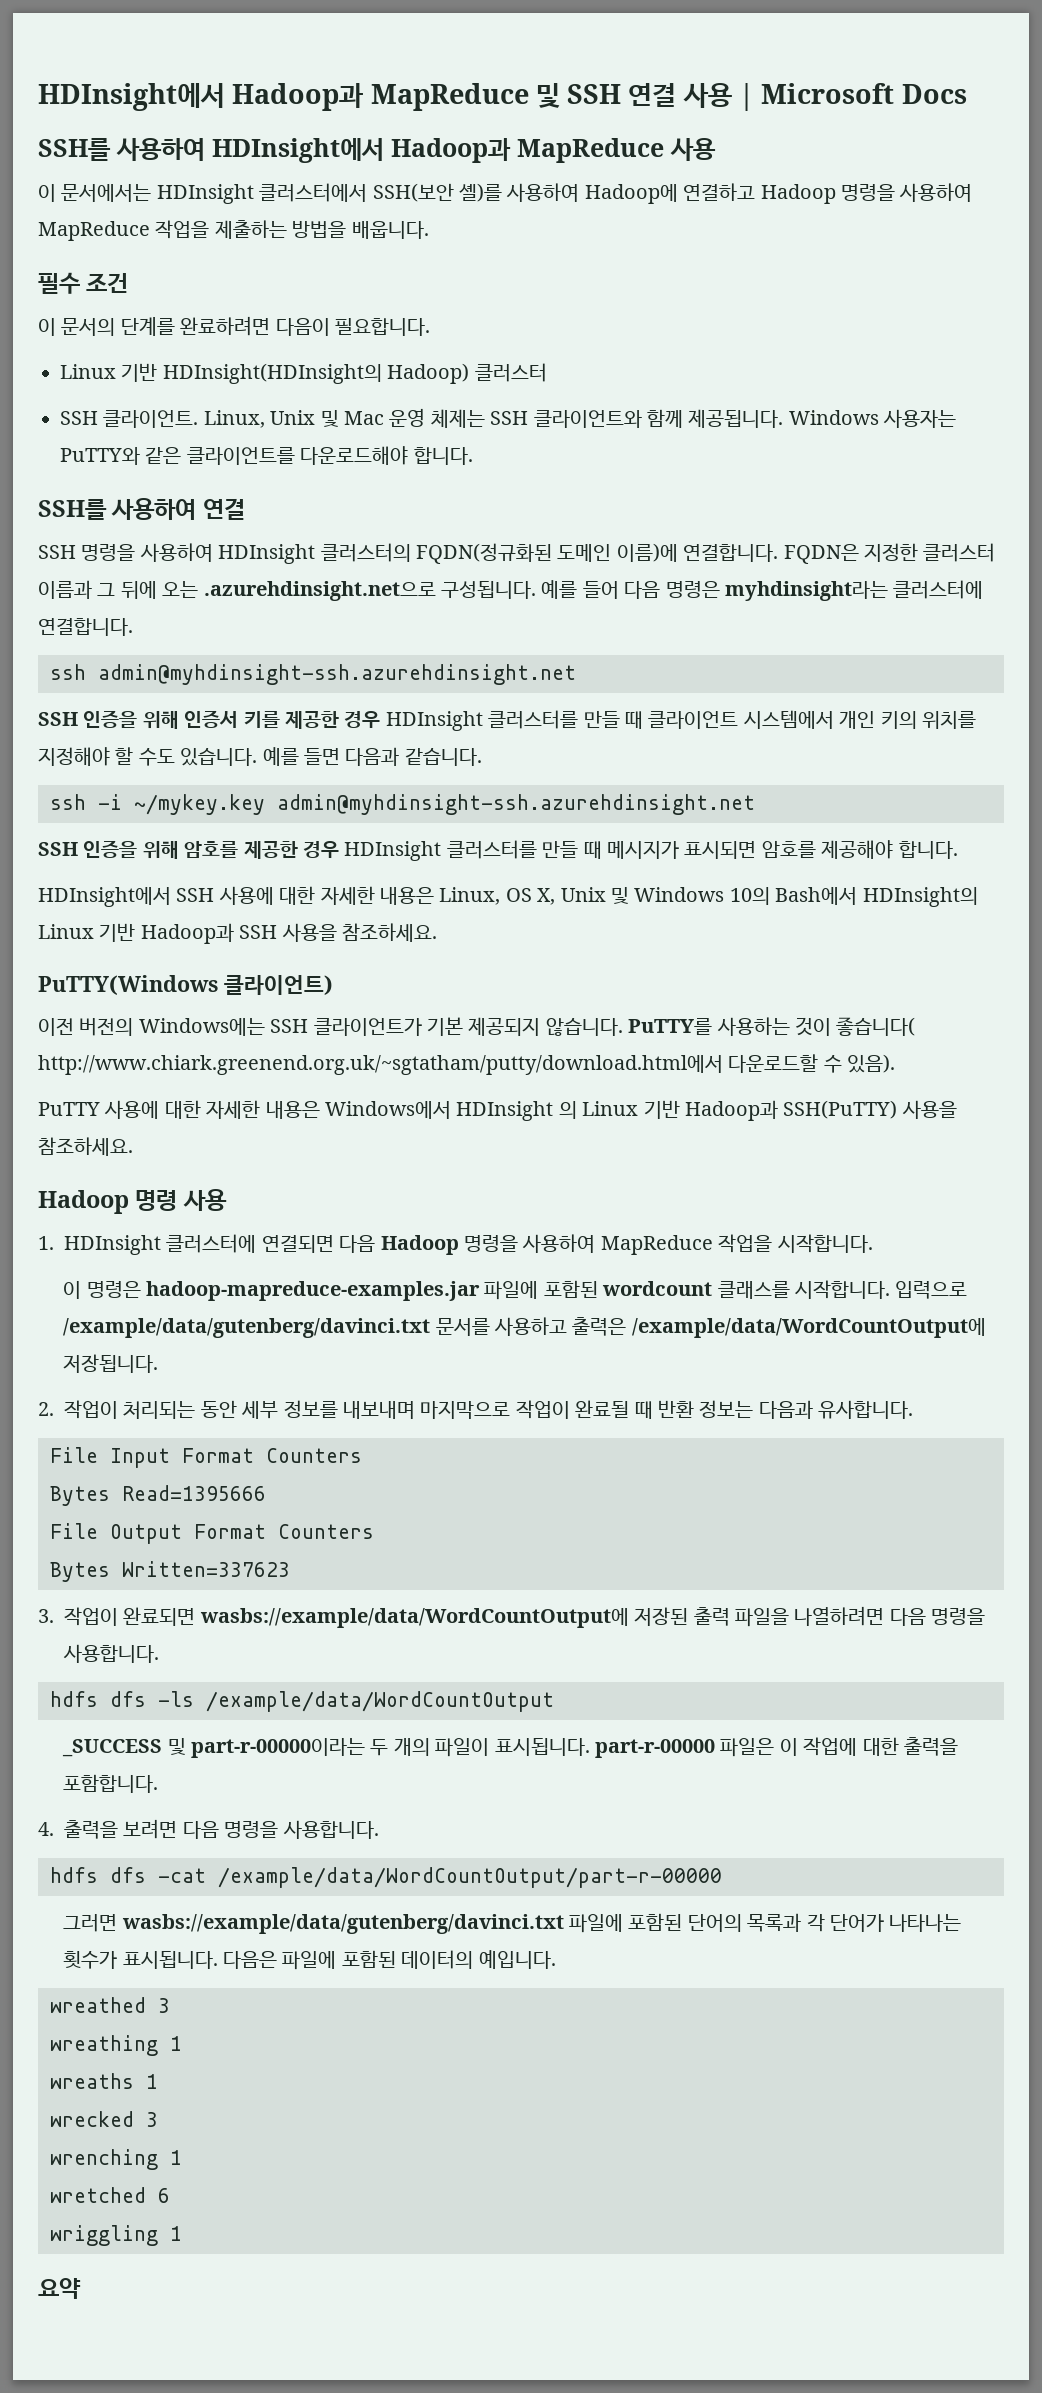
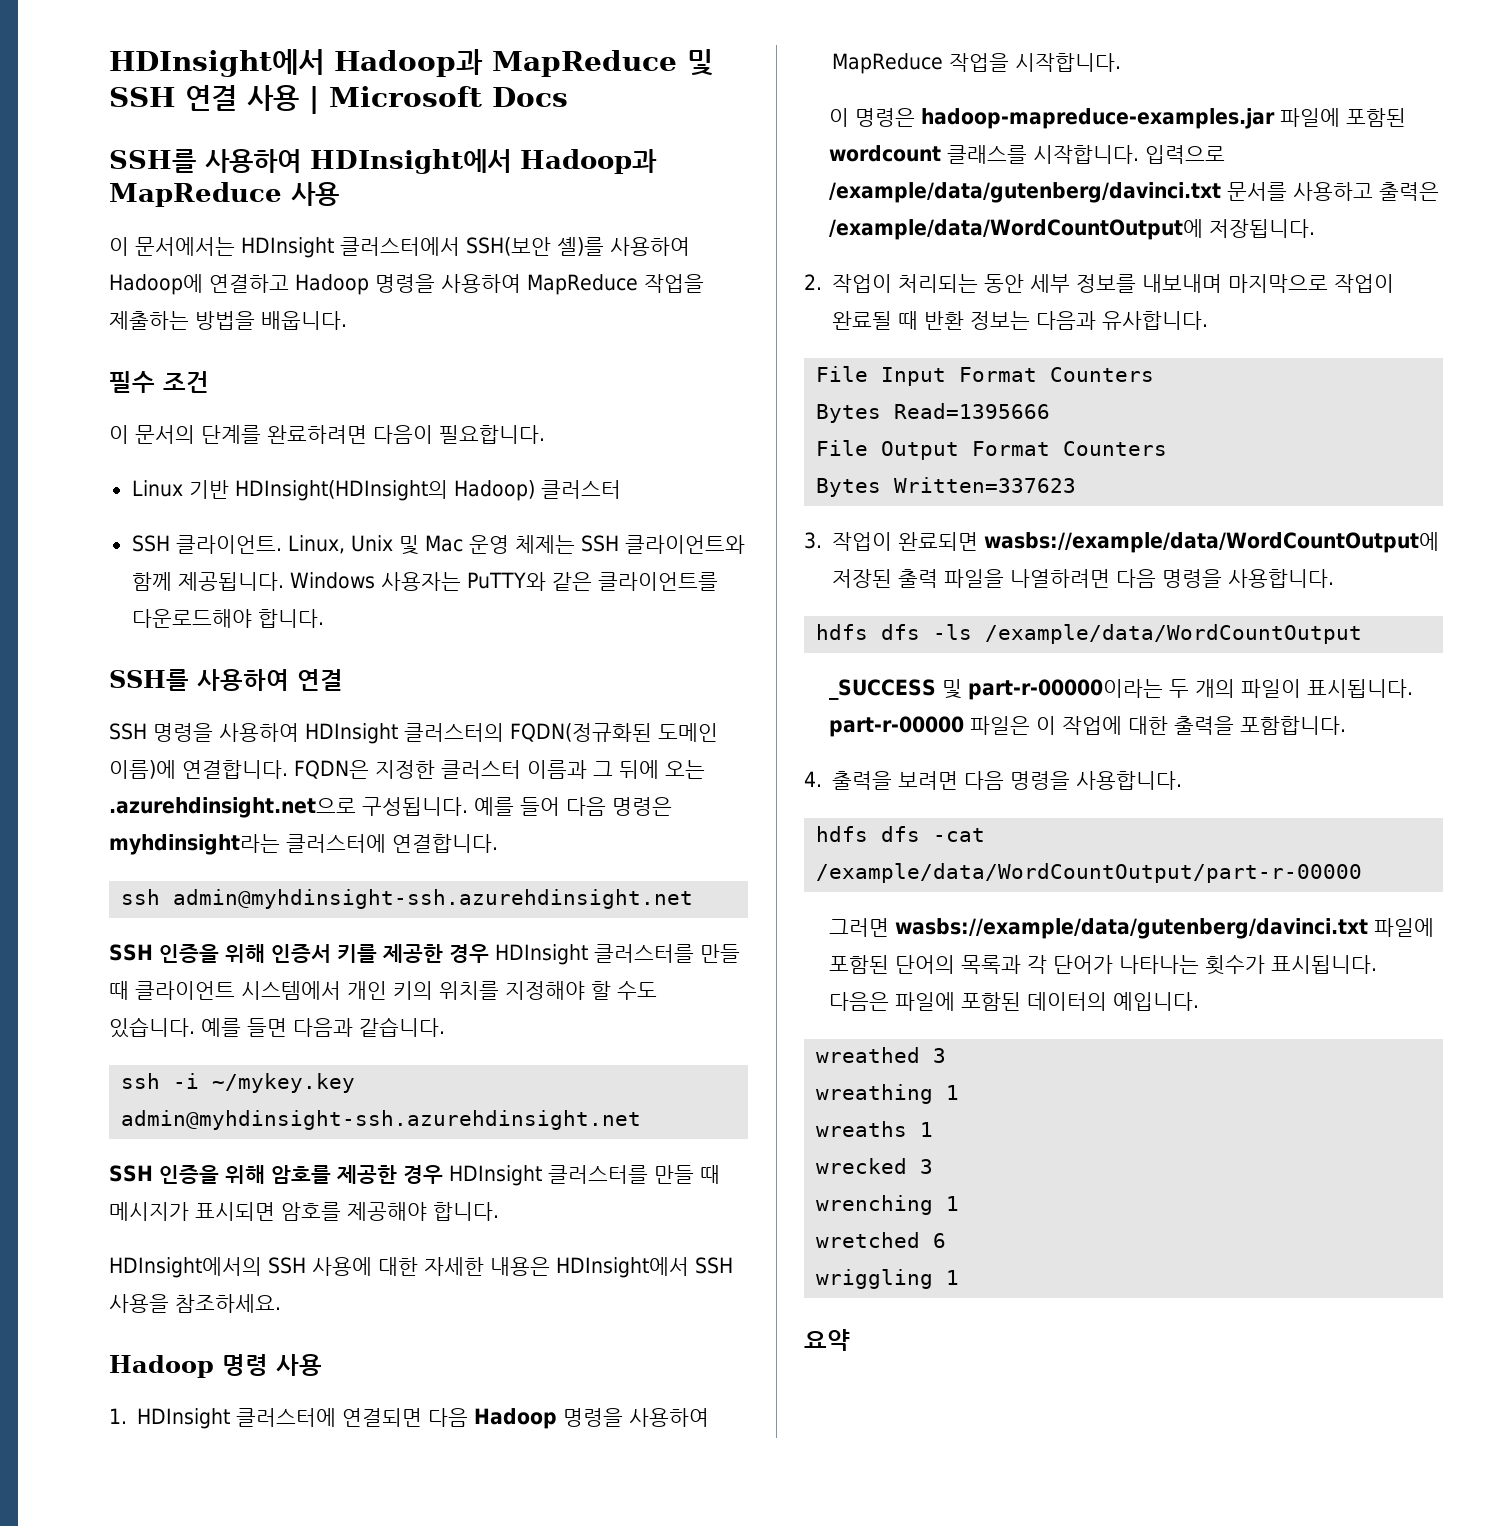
- HDInsight에서 SSH 사용에 대한 자세한 내용은 Linux, OS X, Unix 및 Windows 10의 Bash에서 HDInsight의 Linux 기반 Hadoop과 SSH 사용을 참조하세요.
- PuTTY(Windows 클라이언트)
- 이전 버전의 Windows에는 SSH 클라이언트가 기본 제공되지 않습니다. PuTTY를 사용하는 것이 좋습니다( http://www.chiark.greenend.org.uk/~sgtatham/putty/download.html에서 다운로드할 수 있음).
- PuTTY 사용에 대한 자세한 내용은 Windows에서 HDInsight 의 Linux 기반 Hadoop과 SSH(PuTTY) 사용을 참조하세요.
+ HDInsight에서의 SSH 사용에 대한 자세한 내용은 HDInsight에서 SSH 사용을 참조하세요.

